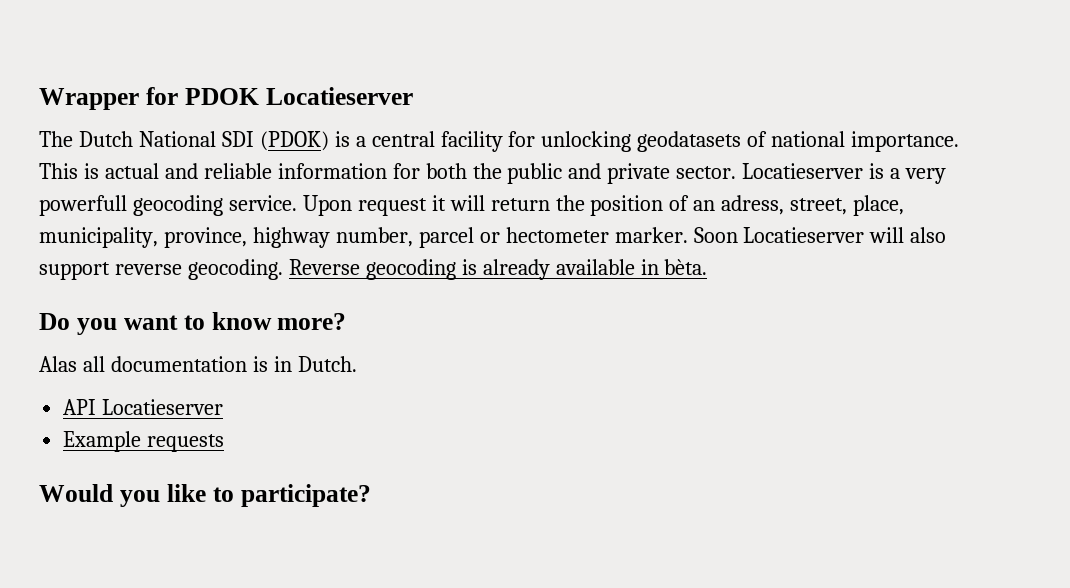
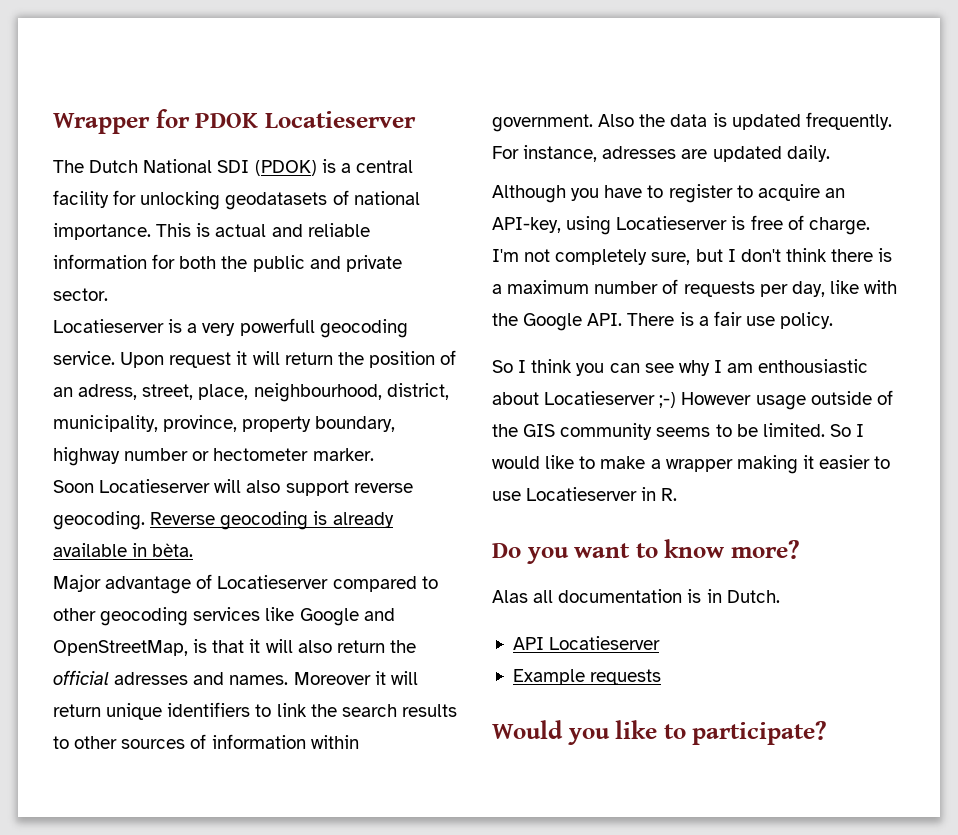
- This is actual and reliable information for both the public and private sector. Locatieserver is a very powerfull geocoding service.
+ This is actual and reliable information for both the public and private sector.
+ Locatieserver is a very powerfull geocoding service.
- Upon request it will return the position of an adress, street, place, municipality, province, highway number, parcel or hectometer marker. Soon Locatieserver will also support reverse geocoding.
+ Upon request it will return the position of an adress, street, place, neighbourhood, district, municipality, province, property boundary, highway number or hectometer marker.
+ Soon Locatieserver will also support reverse geocoding.
+ Major advantage of Locatieserver compared to other geocoding services like Google and OpenStreetMap, is that it will also return the official adresses and names. Moreover it will return unique identifiers to link the search results to other sources of information within government. Also the data is updated frequently. For instance, adresses are updated daily.
+ Although you have to register to acquire an API-key, using Locatieserver is free of charge. I'm not completely sure, but I don't think there is a maximum number of requests per day, like with the Google API. There is a fair use policy.
+ So I think you can see why I am enthousiastic about Locatieserver ;-) However usage outside of the GIS community seems to be limited. So I would like to make a wrapper making it easier to use Locatieserver in R.

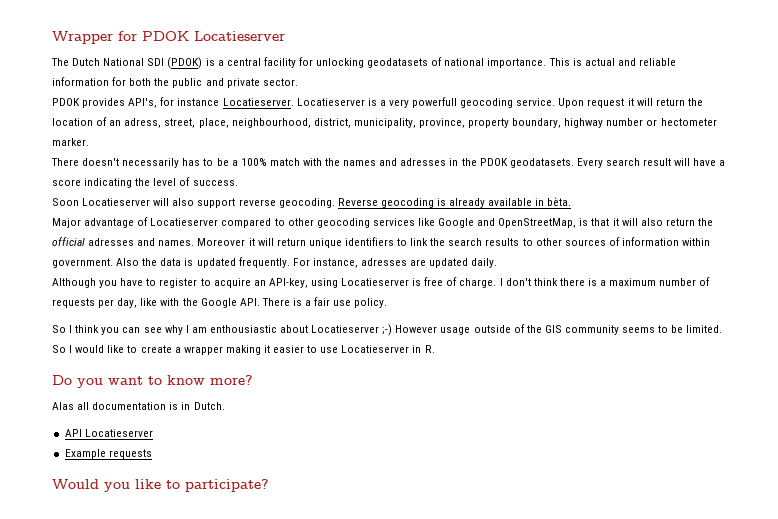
+ PDOK provides API's, for instance Locatieserver.
- Upon request it will return the position of an adress, street, place, neighbourhood, district, municipality, province, property boundary, highway number or hectometer marker.
+ Upon request it will return the location of an adress, street, place, neighbourhood, district, municipality, province, property boundary, highway number or hectometer marker.
+ There doesn't necessarily has to be a 100% match with the names and adresses in the PDOK geodatasets. Every search result will have a score indicating the level of success.
- I'm not completely sure, but I don't think there is a maximum number of requests per day, like with the Google API. There is a fair use policy.
+ I don't think there is a maximum number of requests per day, like with the Google API. There is a fair use policy.
- So I would like to make a wrapper making it easier to use Locatieserver in R.
+ So I would like to create a wrapper making it easier to use Locatieserver in R.

